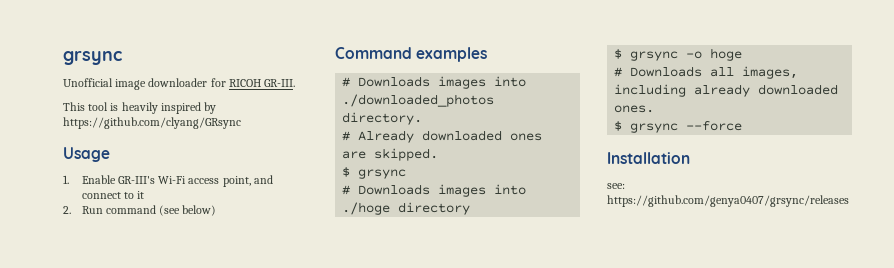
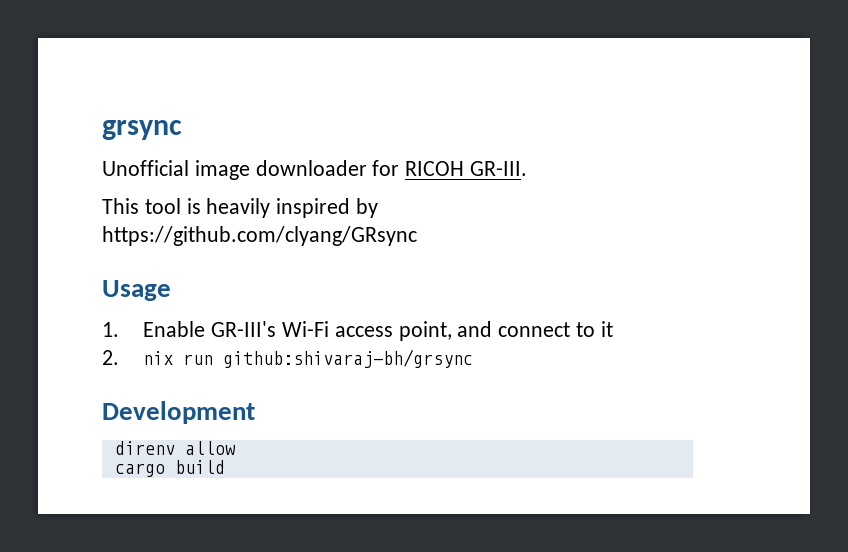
- 2. Run command (see below)
- Command examples
- # Downloads images into ./downloaded_photos directory.
- # Already downloaded ones are skipped.
- $ grsync
- # Downloads images into ./hoge directory
- $ grsync -o hoge
- # Downloads all images, including already downloaded ones.
- $ grsync --force
- Installation
- see: https://github.com/genya0407/grsync/releases
+ 2. nix run github:shivaraj-bh/grsync
+ Development
+ direnv allow
+ cargo build

